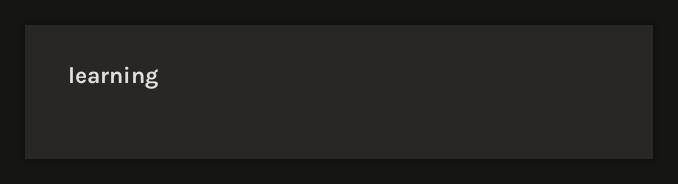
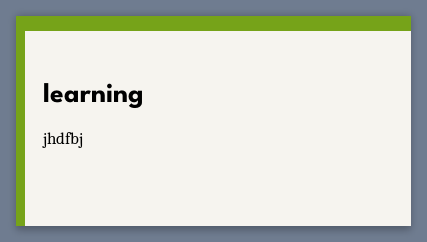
+ jhdfbj

